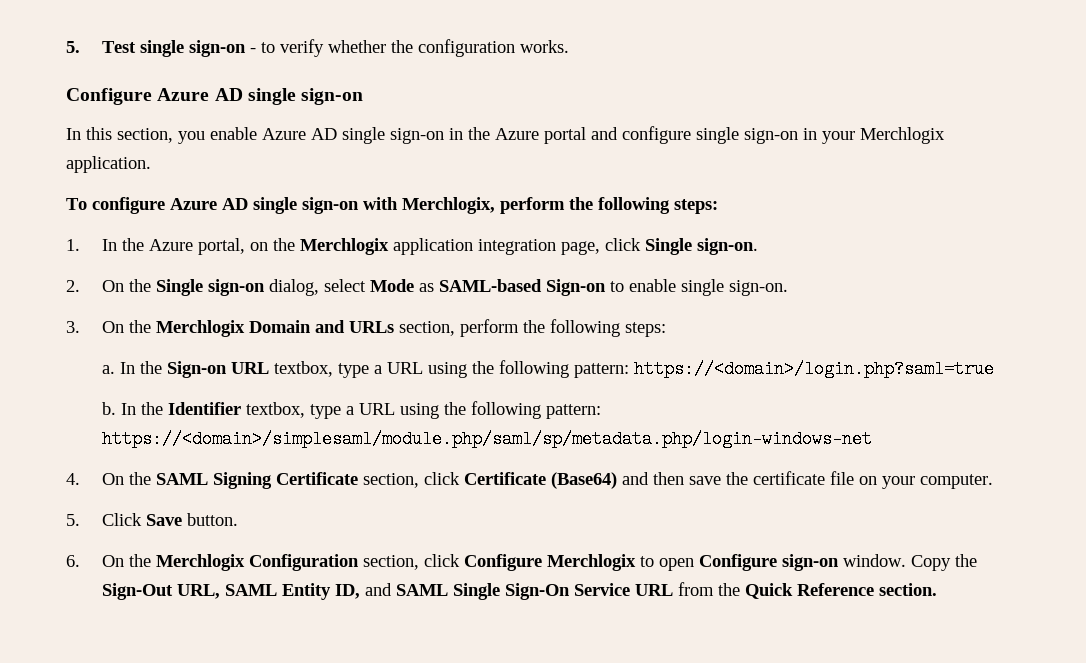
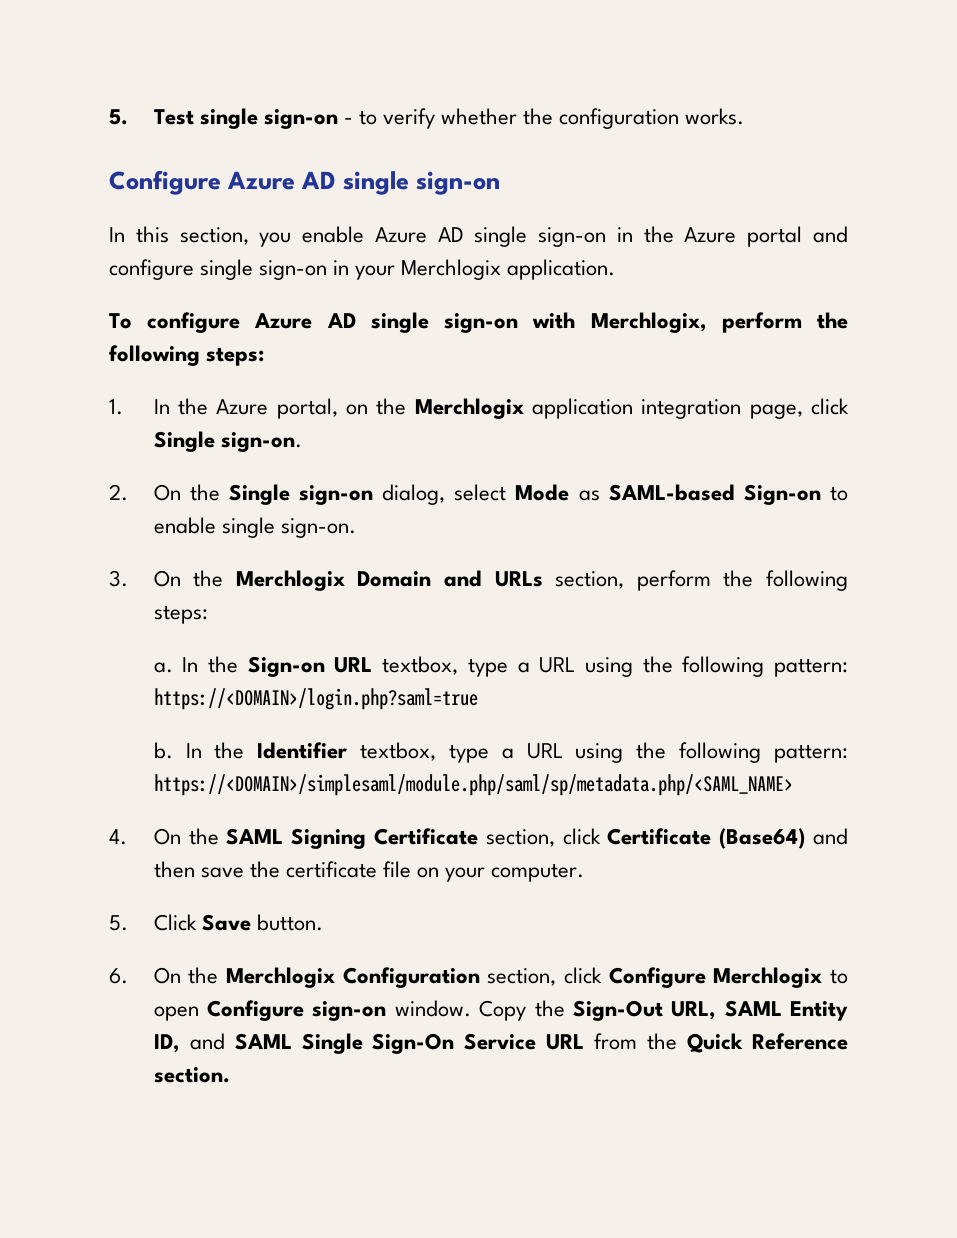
- In the Sign-on URL textbox, type a URL using the following pattern: https://<domain>/login.php?saml=true
+ In the Sign-on URL textbox, type a URL using the following pattern: https://<DOMAIN>/login.php?saml=true
- In the Identifier textbox, type a URL using the following pattern: https://<domain>/simplesaml/module.php/saml/sp/metadata.php/login-windows-net
+ In the Identifier textbox, type a URL using the following pattern: https://<DOMAIN>/simplesaml/module.php/saml/sp/metadata.php/<SAML_NAME>

